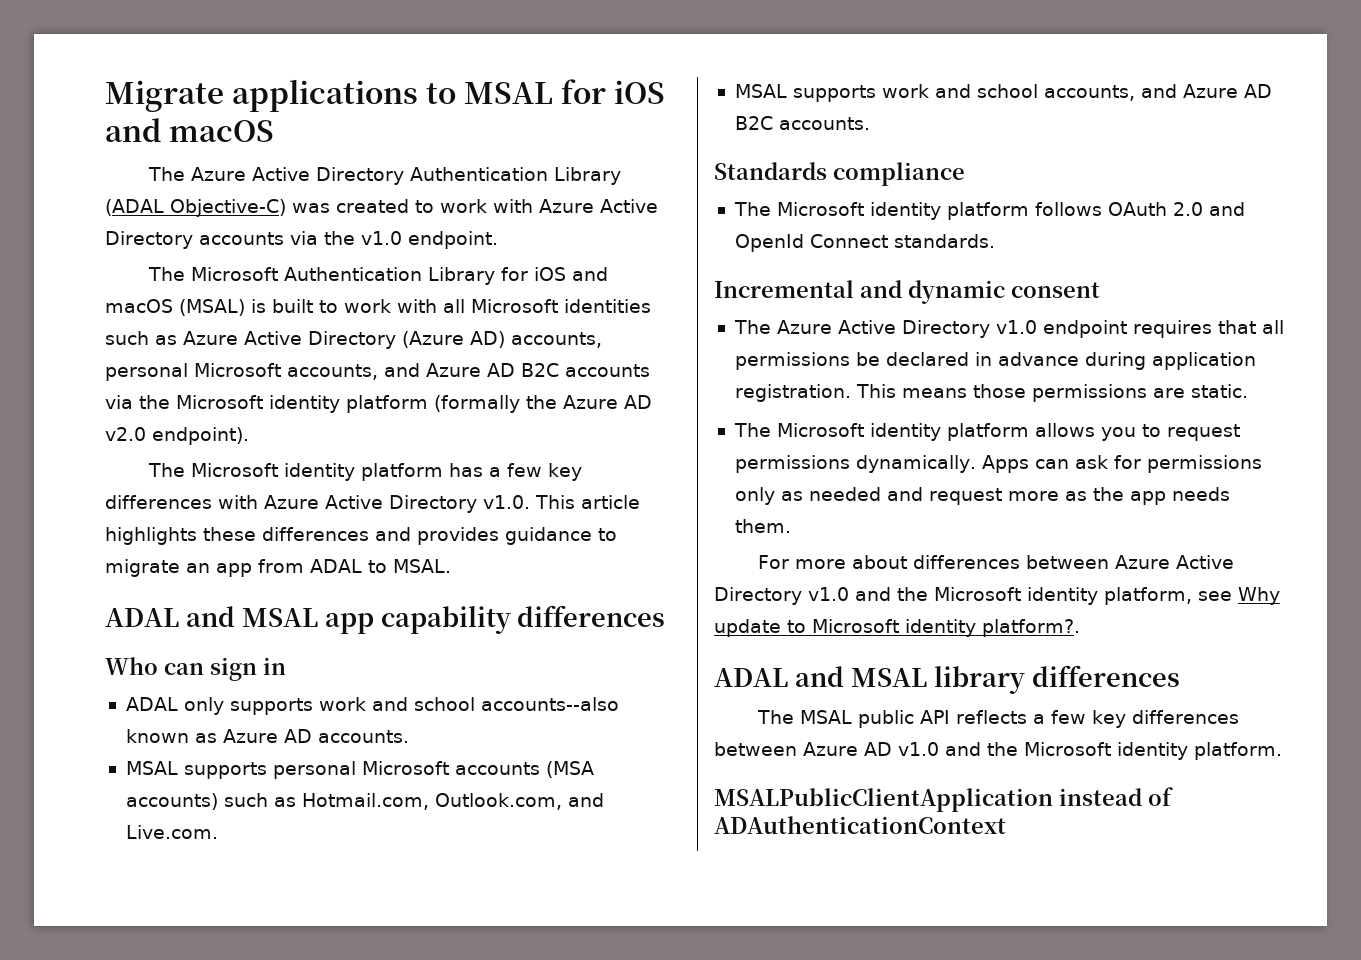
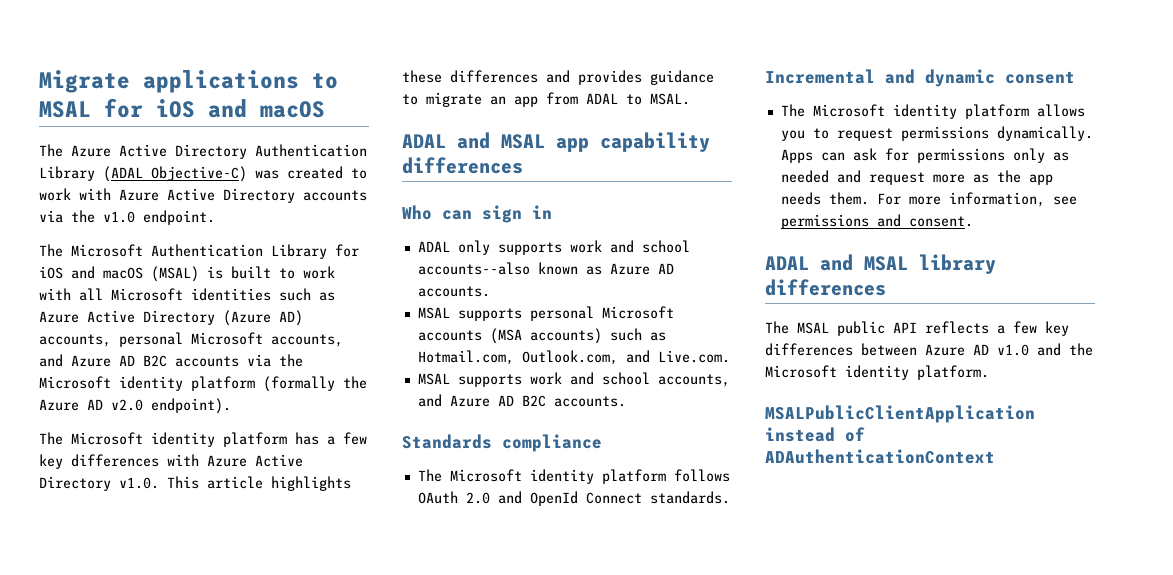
- The Azure Active Directory v1.0 endpoint requires that all permissions be declared in advance during application registration. This means those permissions are static.
- Apps can ask for permissions only as needed and request more as the app needs them.
- For more about differences between Azure Active Directory v1.0 and the Microsoft identity platform, see Why update to Microsoft identity platform?.
+ Apps can ask for permissions only as needed and request more as the app needs them. For more information, see permissions and consent.

